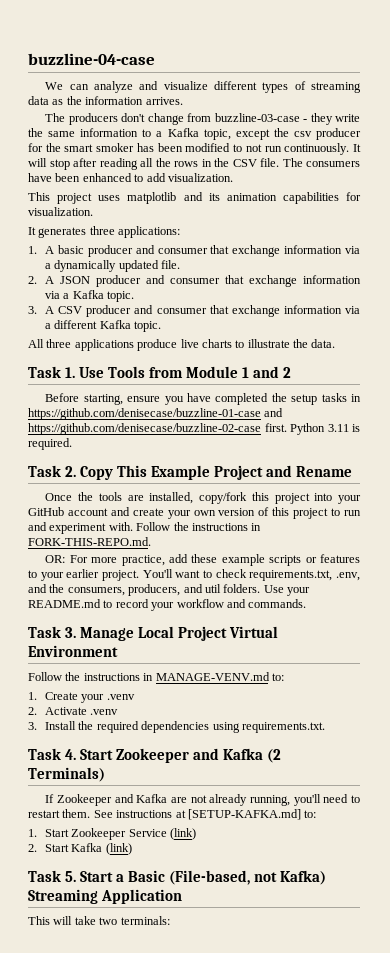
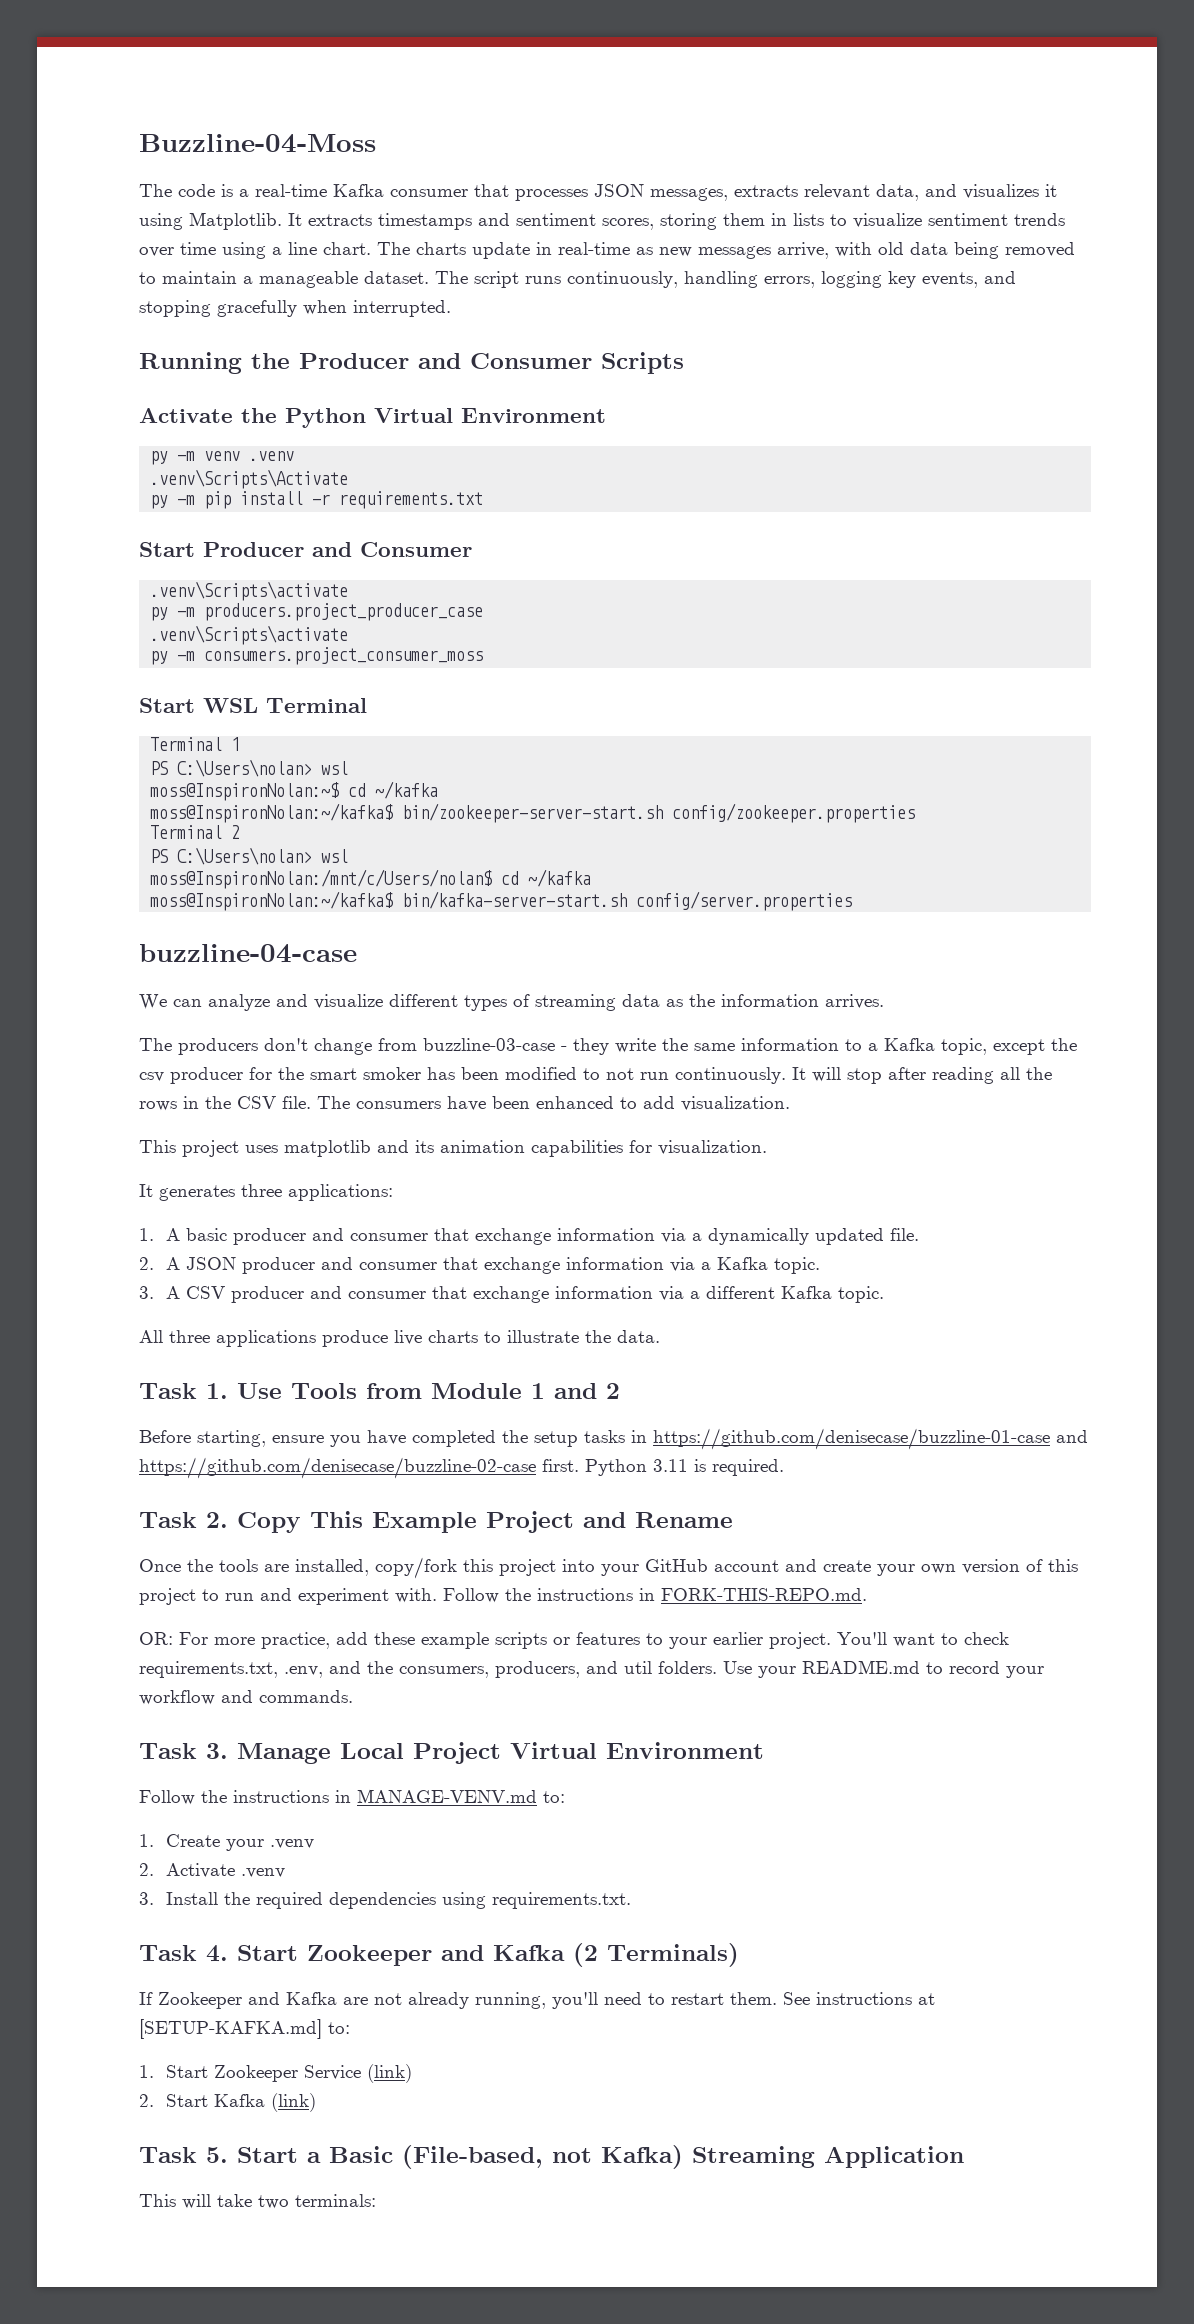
+ Buzzline-04-Moss
+ The code is a real-time Kafka consumer that processes JSON messages, extracts relevant data, and visualizes it using Matplotlib. It extracts timestamps and sentiment scores, storing them in lists to visualize sentiment trends over time using a line chart. The charts update in real-time as new messages arrive, with old data being removed to maintain a manageable dataset. The script runs continuously, handling errors, logging key events, and stopping gracefully when interrupted.
+ Running the Producer and Consumer Scripts
+ Activate the Python Virtual Environment
+ py -m venv .venv
+ .venv\Scripts\Activate
+ py -m pip install -r requirements.txt
+ Start Producer and Consumer
+ .venv\Scripts\activate
+ py -m producers.project_producer_case
+ .venv\Scripts\activate
+ py -m consumers.project_consumer_moss
+ Start WSL Terminal
+ Terminal 1
+ PS C:\Users\nolan> wsl
+ moss@InspironNolan:~$ cd ~/kafka
+ moss@InspironNolan:~/kafka$ bin/zookeeper-server-start.sh config/zookeeper.properties
+ Terminal 2
+ PS C:\Users\nolan> wsl
+ moss@InspironNolan:/mnt/c/Users/nolan$ cd ~/kafka
+ moss@InspironNolan:~/kafka$ bin/kafka-server-start.sh config/server.properties

